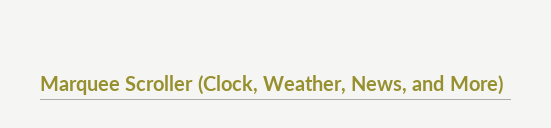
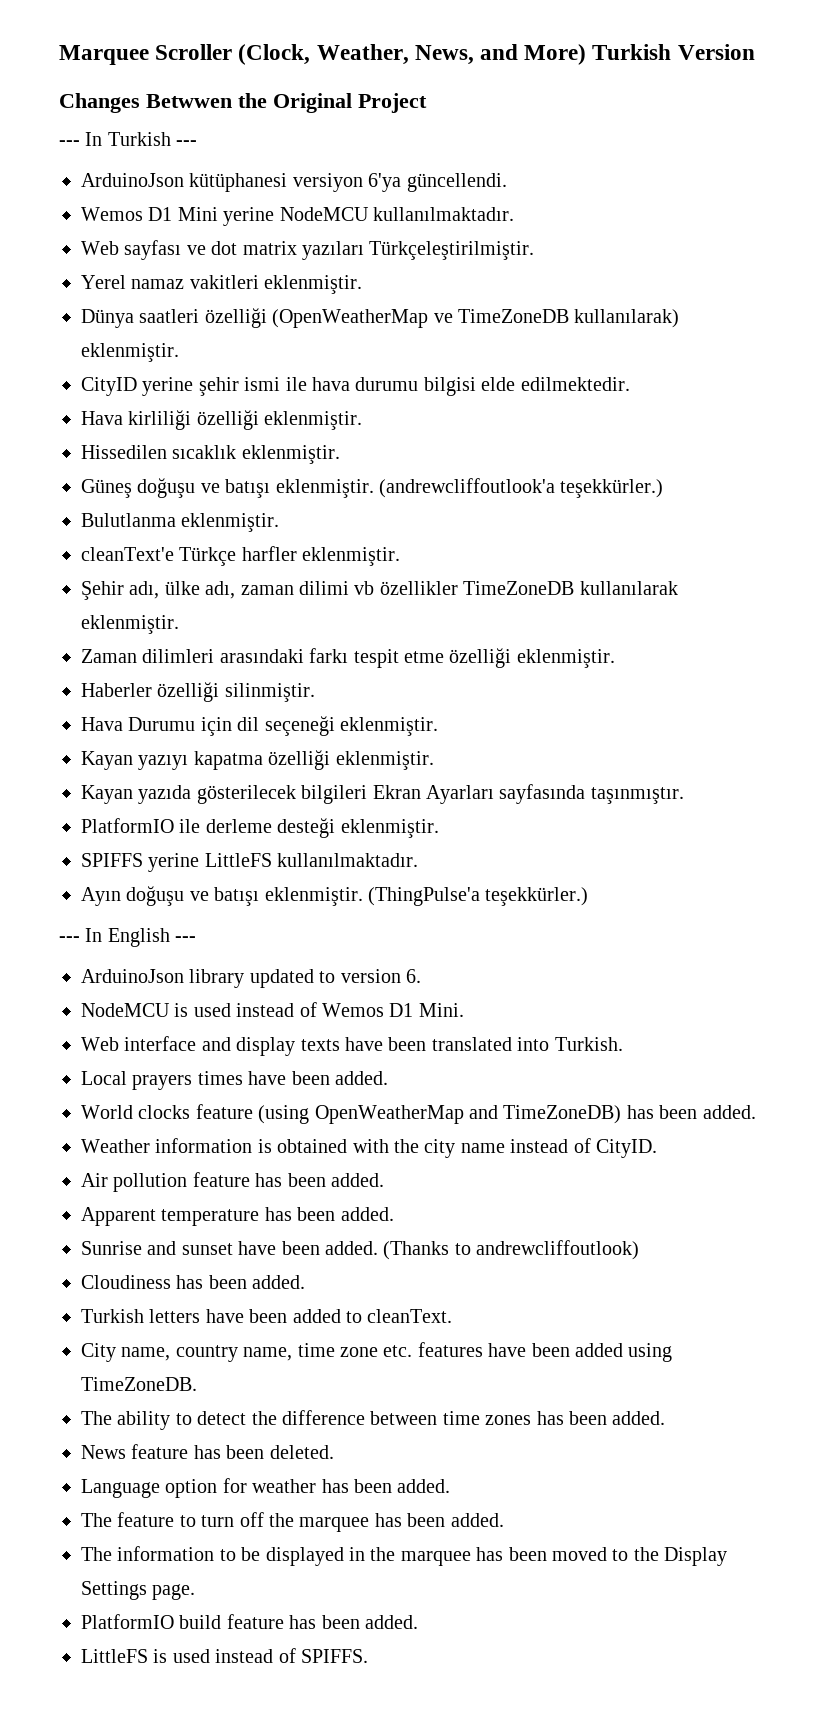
- Marquee Scroller (Clock, Weather, News, and More)
+ Marquee Scroller (Clock, Weather, News, and More) Turkish Version
+ Changes Betwwen the Original Project
+ --- In Turkish ---
+ ArduinoJson kütüphanesi versiyon 6'ya güncellendi.
+ Wemos D1 Mini yerine NodeMCU kullanılmaktadır.
+ Web sayfası ve dot matrix yazıları Türkçeleştirilmiştir.
+ Yerel namaz vakitleri eklenmiştir.
+ Dünya saatleri özelliği (OpenWeatherMap ve TimeZoneDB kullanılarak) eklenmiştir.
+ CityID yerine şehir ismi ile hava durumu bilgisi elde edilmektedir.
+ Hava kirliliği özelliği eklenmiştir.
+ Hissedilen sıcaklık eklenmiştir.
+ Güneş doğuşu ve batışı eklenmiştir. (andrewcliffoutlook'a teşekkürler.)
+ Bulutlanma eklenmiştir.
+ cleanText'e Türkçe harfler eklenmiştir.
+ Şehir adı, ülke adı, zaman dilimi vb özellikler TimeZoneDB kullanılarak eklenmiştir.
+ Zaman dilimleri arasındaki farkı tespit etme özelliği eklenmiştir.
+ Haberler özelliği silinmiştir.
+ Hava Durumu için dil seçeneği eklenmiştir.
+ Kayan yazıyı kapatma özelliği eklenmiştir.
+ Kayan yazıda gösterilecek bilgileri Ekran Ayarları sayfasında taşınmıştır.
+ PlatformIO ile derleme desteği eklenmiştir.
+ SPIFFS yerine LittleFS kullanılmaktadır.
+ Ayın doğuşu ve batışı eklenmiştir. (ThingPulse'a teşekkürler.)
+ --- In English ---
+ ArduinoJson library updated to version 6.
+ NodeMCU is used instead of Wemos D1 Mini.
+ Web interface and display texts have been translated into Turkish.
+ Local prayers times have been added.
+ World clocks feature (using OpenWeatherMap and TimeZoneDB) has been added.
+ Weather information is obtained with the city name instead of CityID.
+ Air pollution feature has been added.
+ Apparent temperature has been added.
+ Sunrise and sunset have been added. (Thanks to andrewcliffoutlook)
+ Cloudiness has been added.
+ Turkish letters have been added to cleanText.
+ City name, country name, time zone etc. features have been added using TimeZoneDB.
+ The ability to detect the difference between time zones has been added.
+ News feature has been deleted.
+ Language option for weather has been added.
+ The feature to turn off the marquee has been added.
+ The information to be displayed in the marquee has been moved to the Display Settings page.
+ PlatformIO build feature has been added.
+ LittleFS is used instead of SPIFFS.

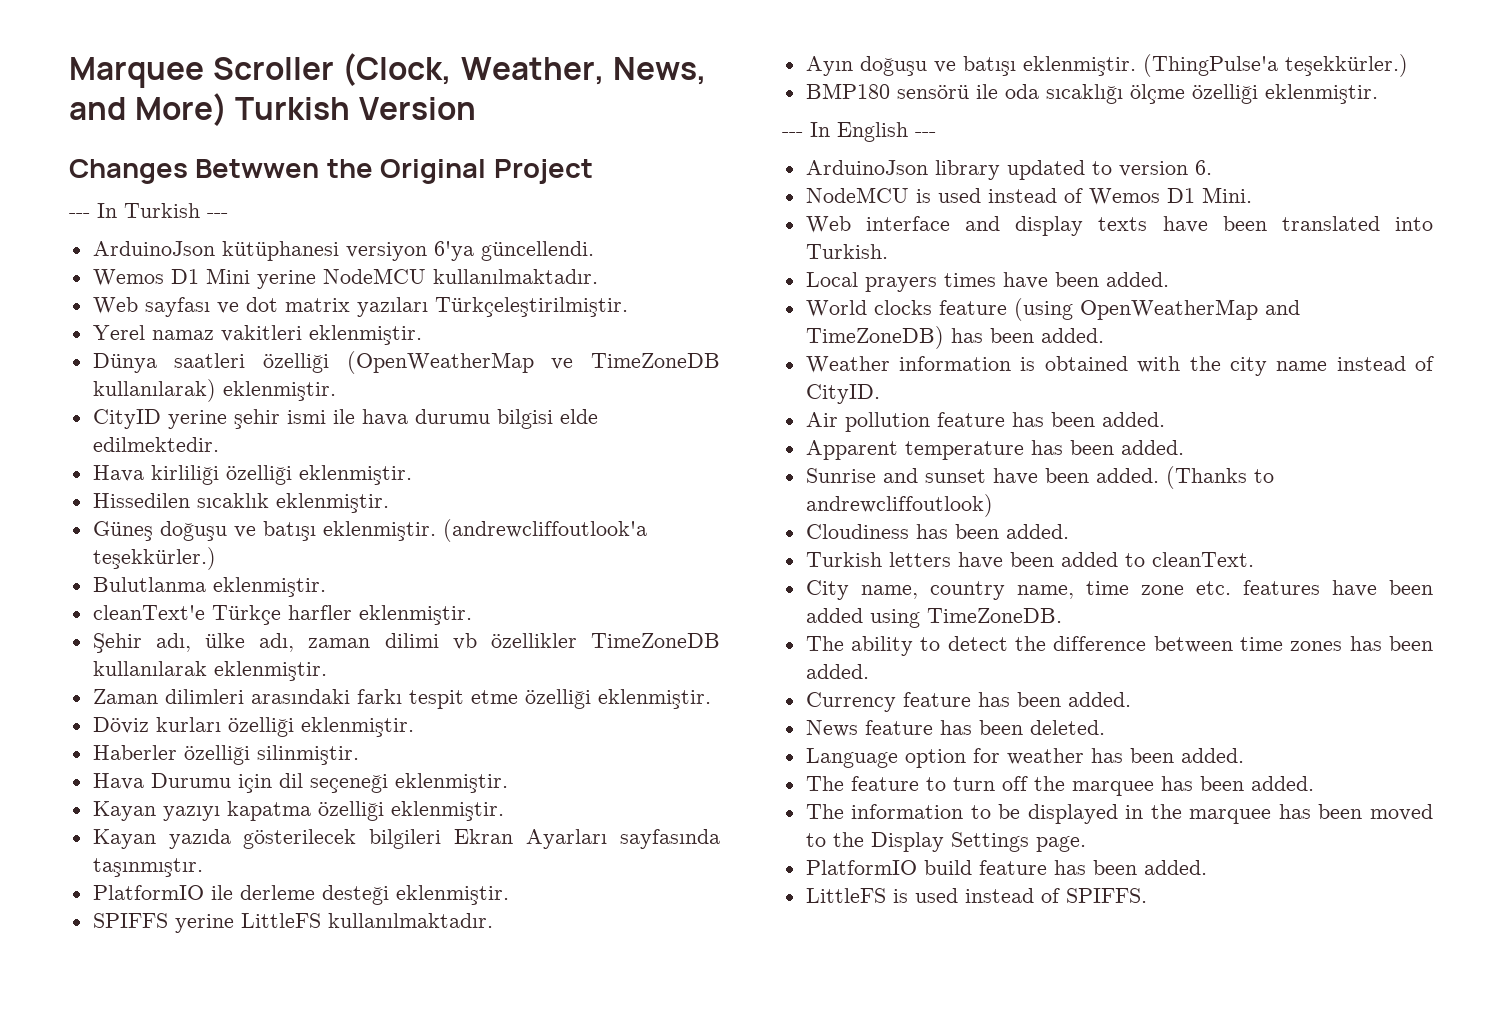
+ Döviz kurları özelliği eklenmiştir.
+ BMP180 sensörü ile oda sıcaklığı ölçme özelliği eklenmiştir.
+ Currency feature has been added.

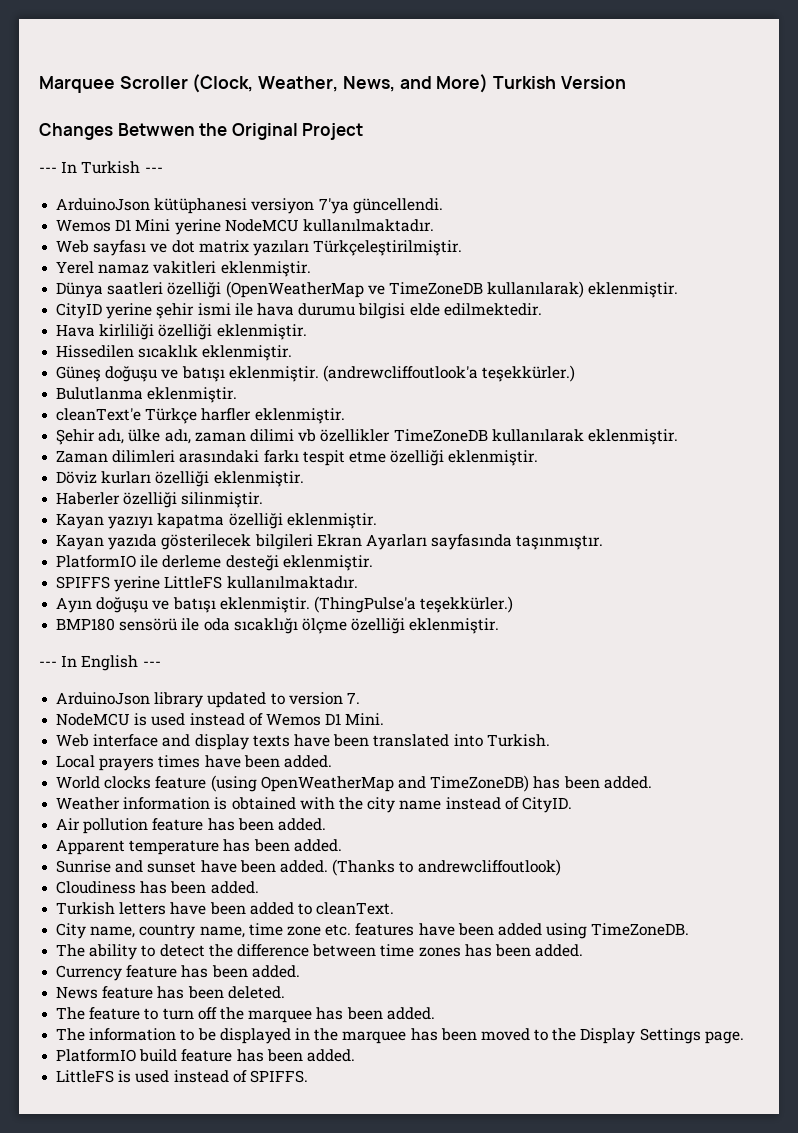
- ArduinoJson kütüphanesi versiyon 6'ya güncellendi.
+ ArduinoJson kütüphanesi versiyon 7'ya güncellendi.
- Hava Durumu için dil seçeneği eklenmiştir.
- ArduinoJson library updated to version 6.
+ ArduinoJson library updated to version 7.
- Language option for weather has been added.

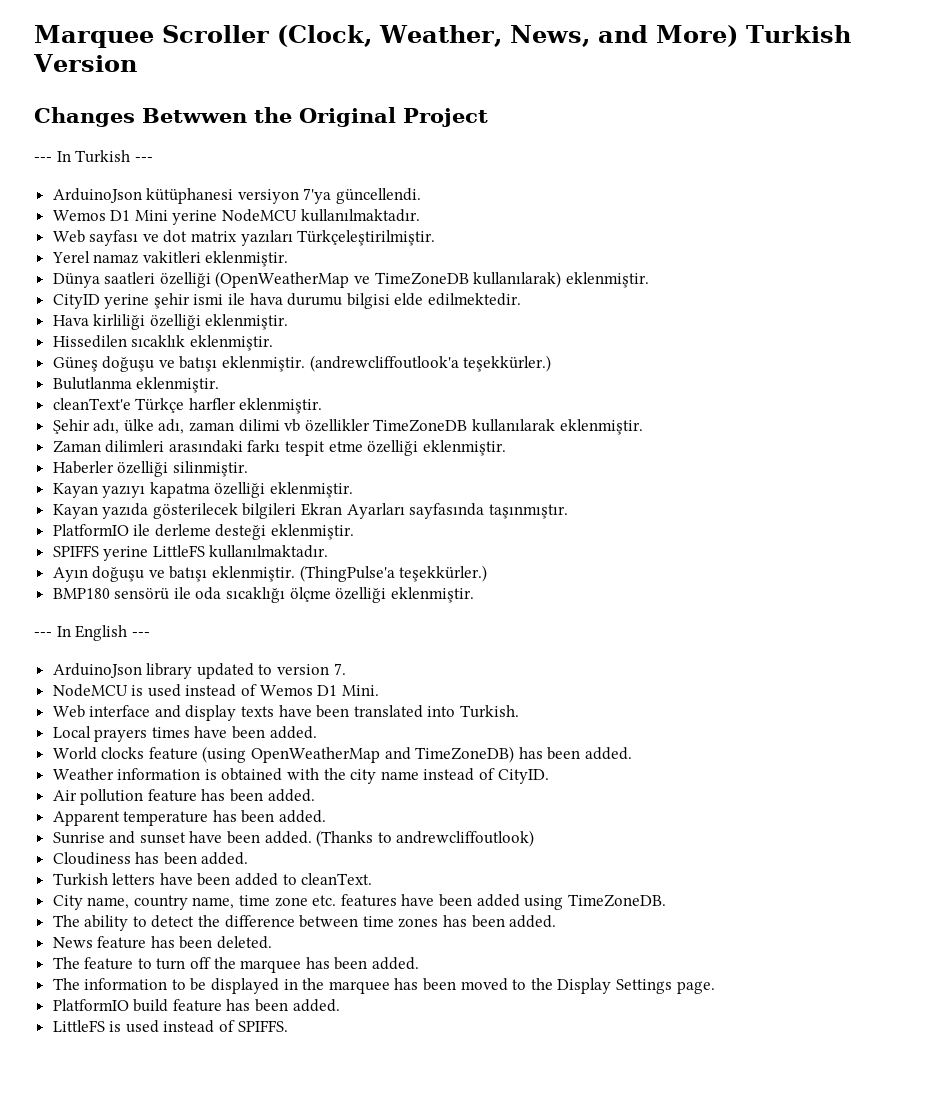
- Döviz kurları özelliği eklenmiştir.
- Currency feature has been added.

